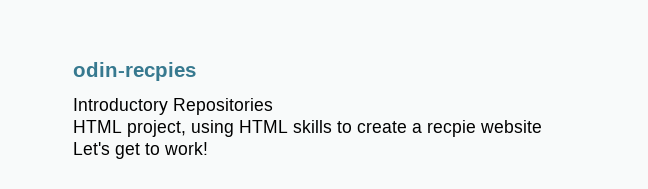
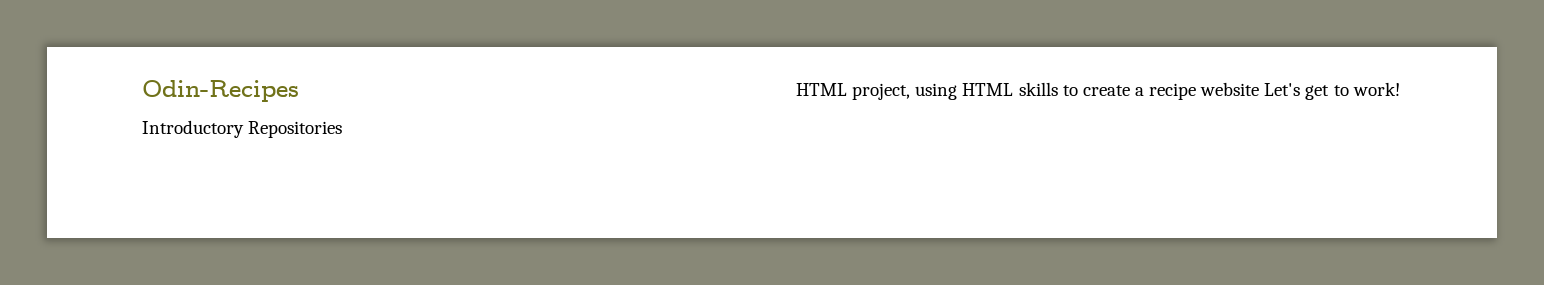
- odin-recpies
+ Odin-Recipes
- HTML project, using HTML skills to create a recpie website Let's get to work!
+ HTML project, using HTML skills to create a recipe website Let's get to work!

